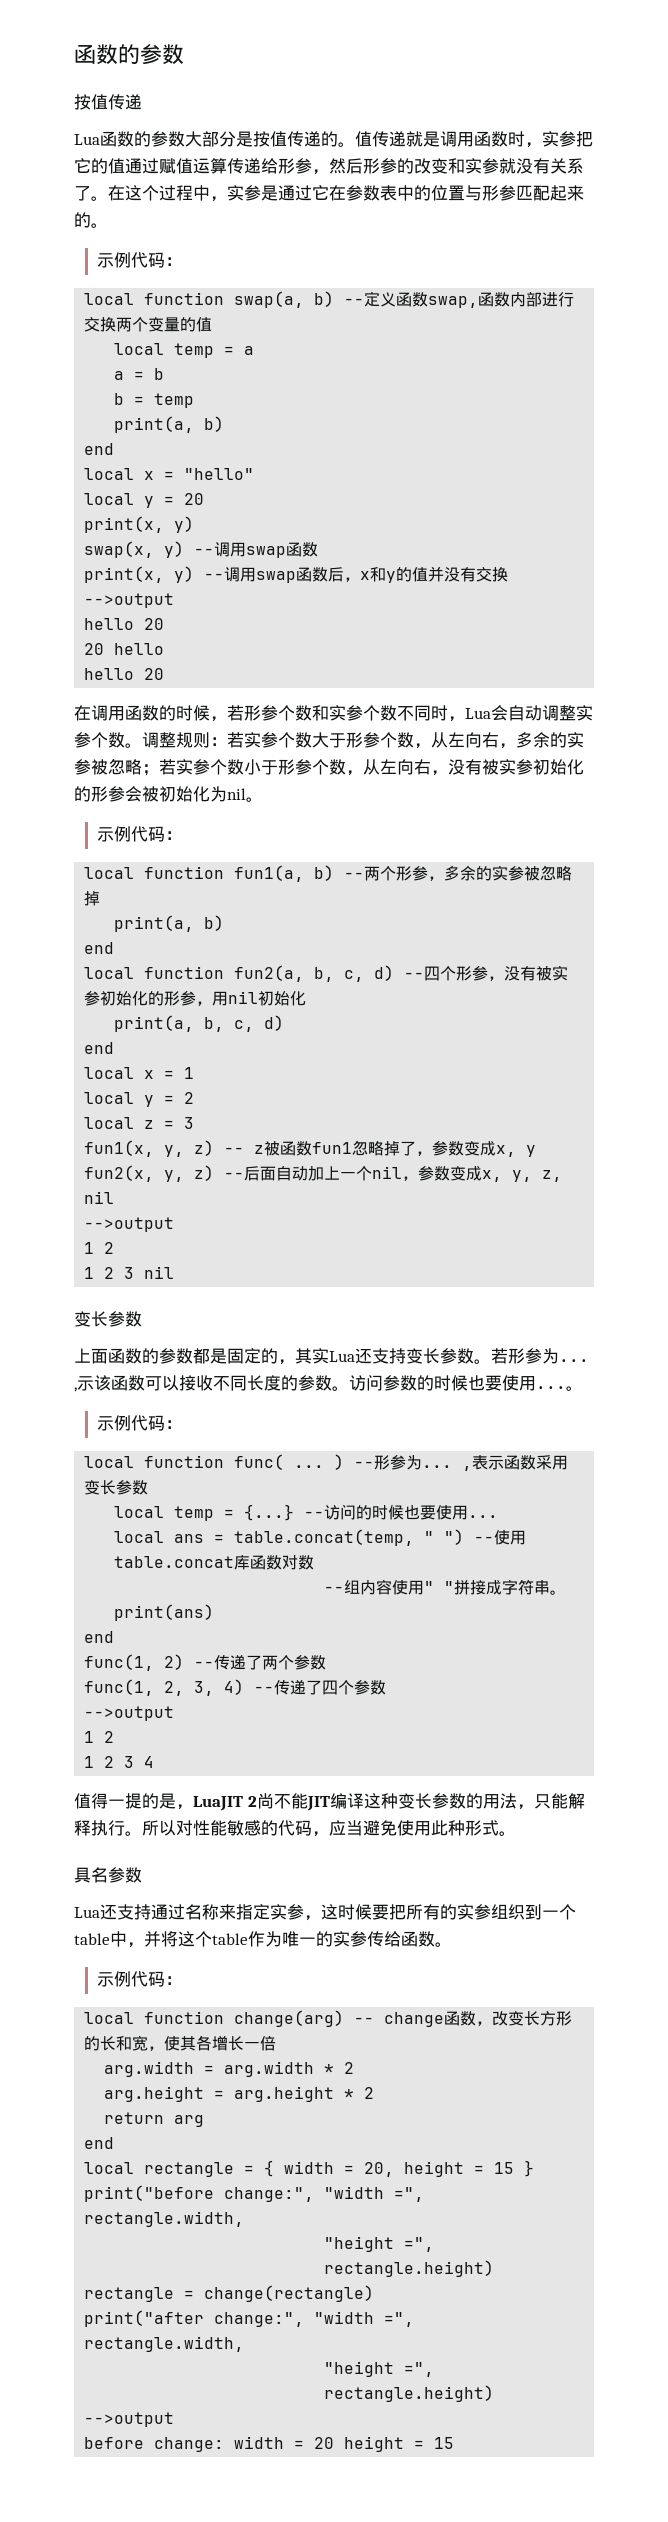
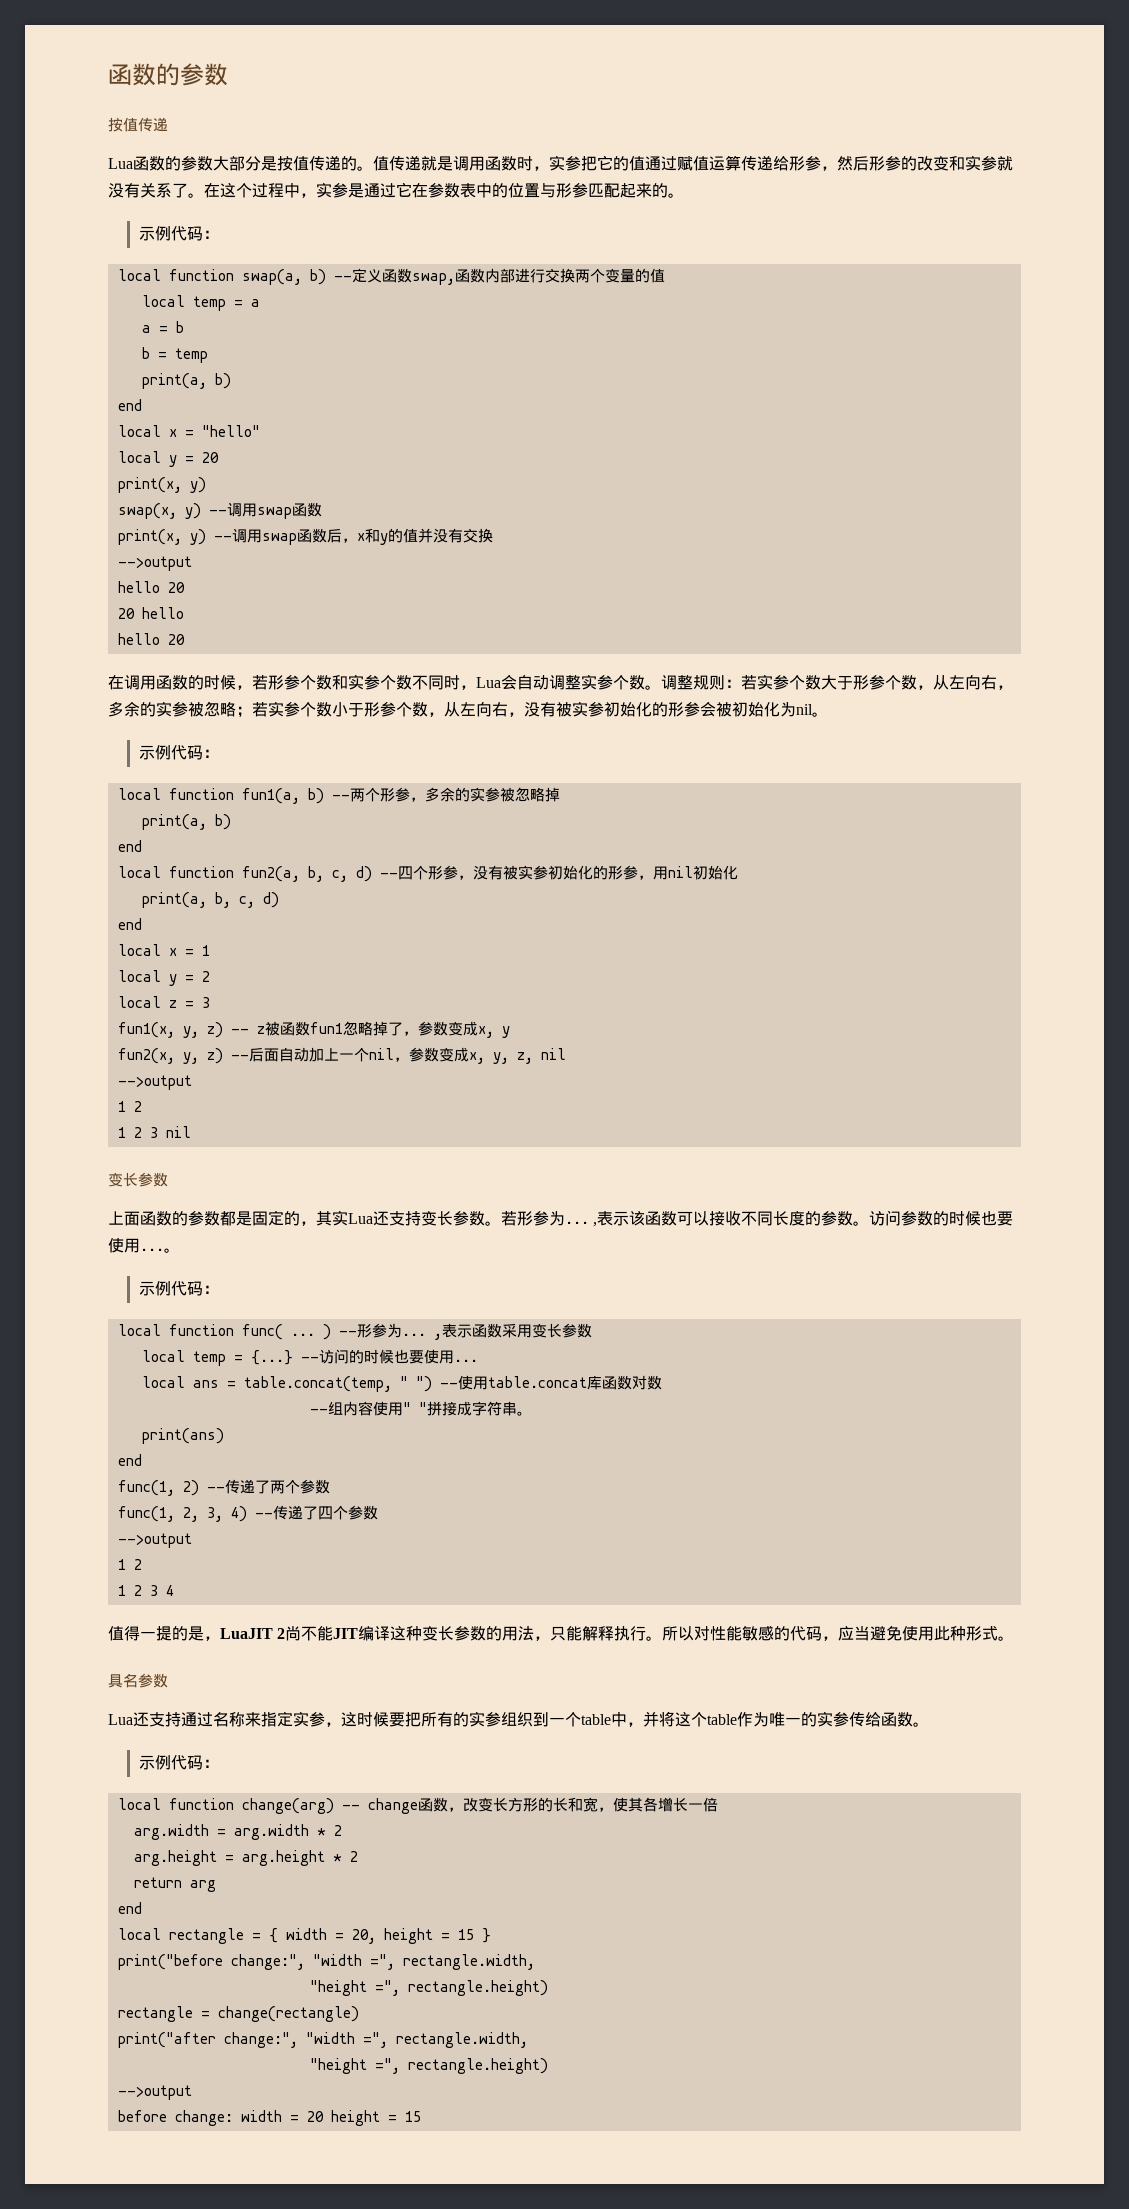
- 若形参为... ,示该函数可以接收不同长度的参数。
+ 若形参为... ,表示该函数可以接收不同长度的参数。

